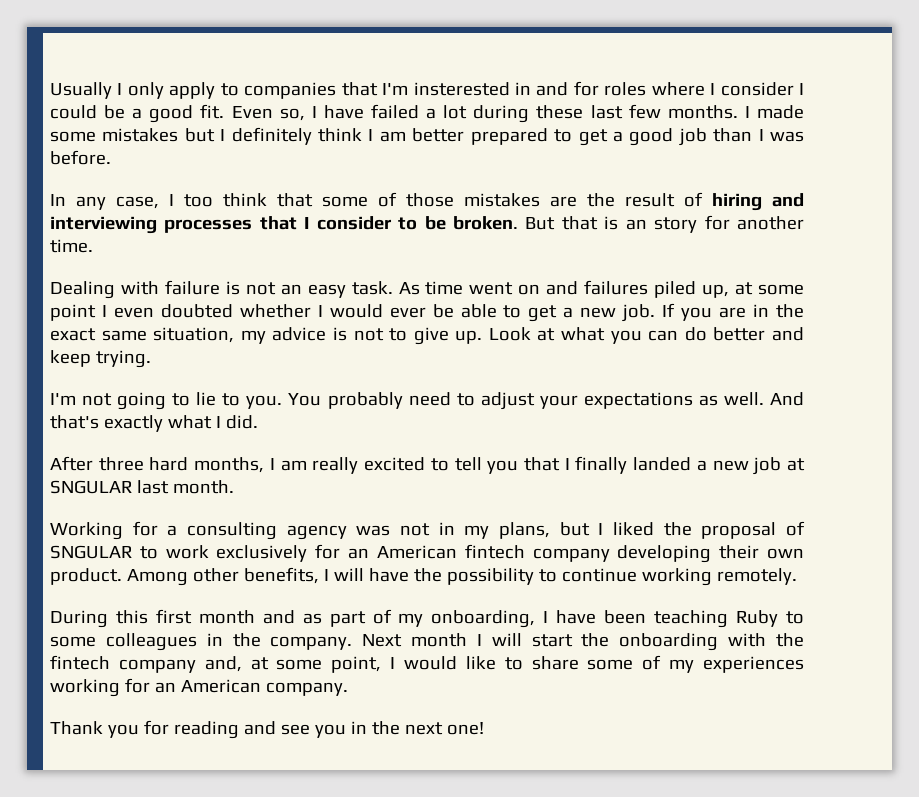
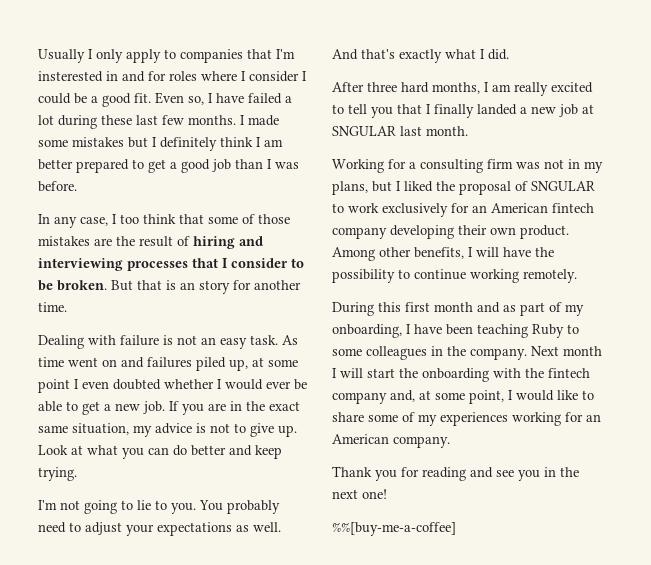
- Working for a consulting agency was not in my plans, but I liked the proposal of SNGULAR to work exclusively for an American fintech company developing their own product.
+ Working for a consulting firm was not in my plans, but I liked the proposal of SNGULAR to work exclusively for an American fintech company developing their own product.
+ %%[buy-me-a-coffee]

